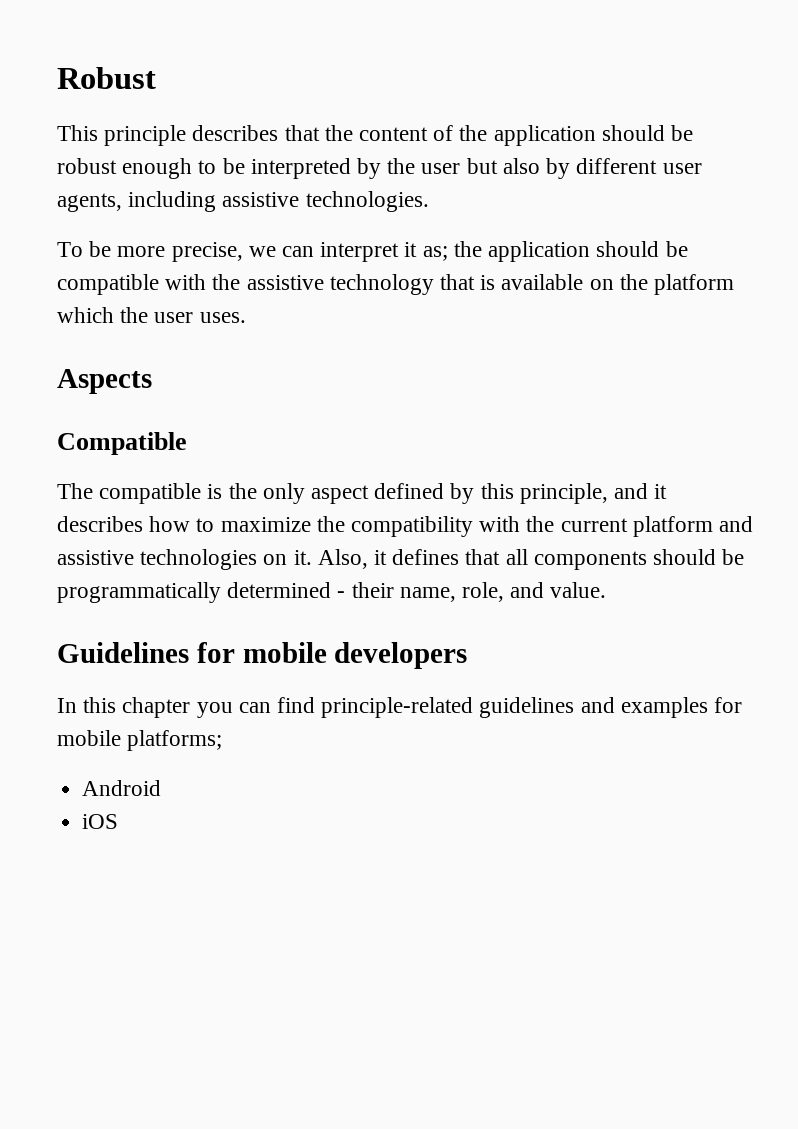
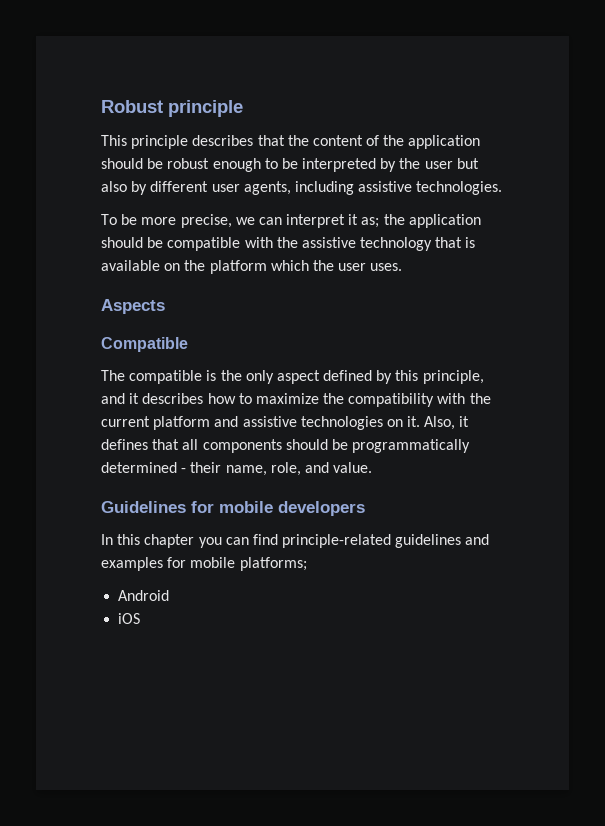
- Robust
+ Robust principle

